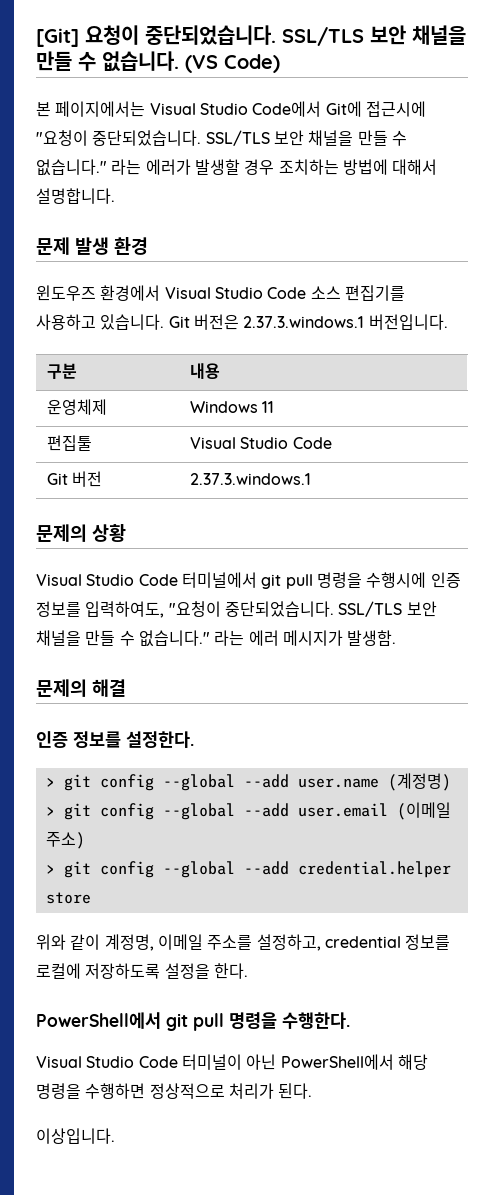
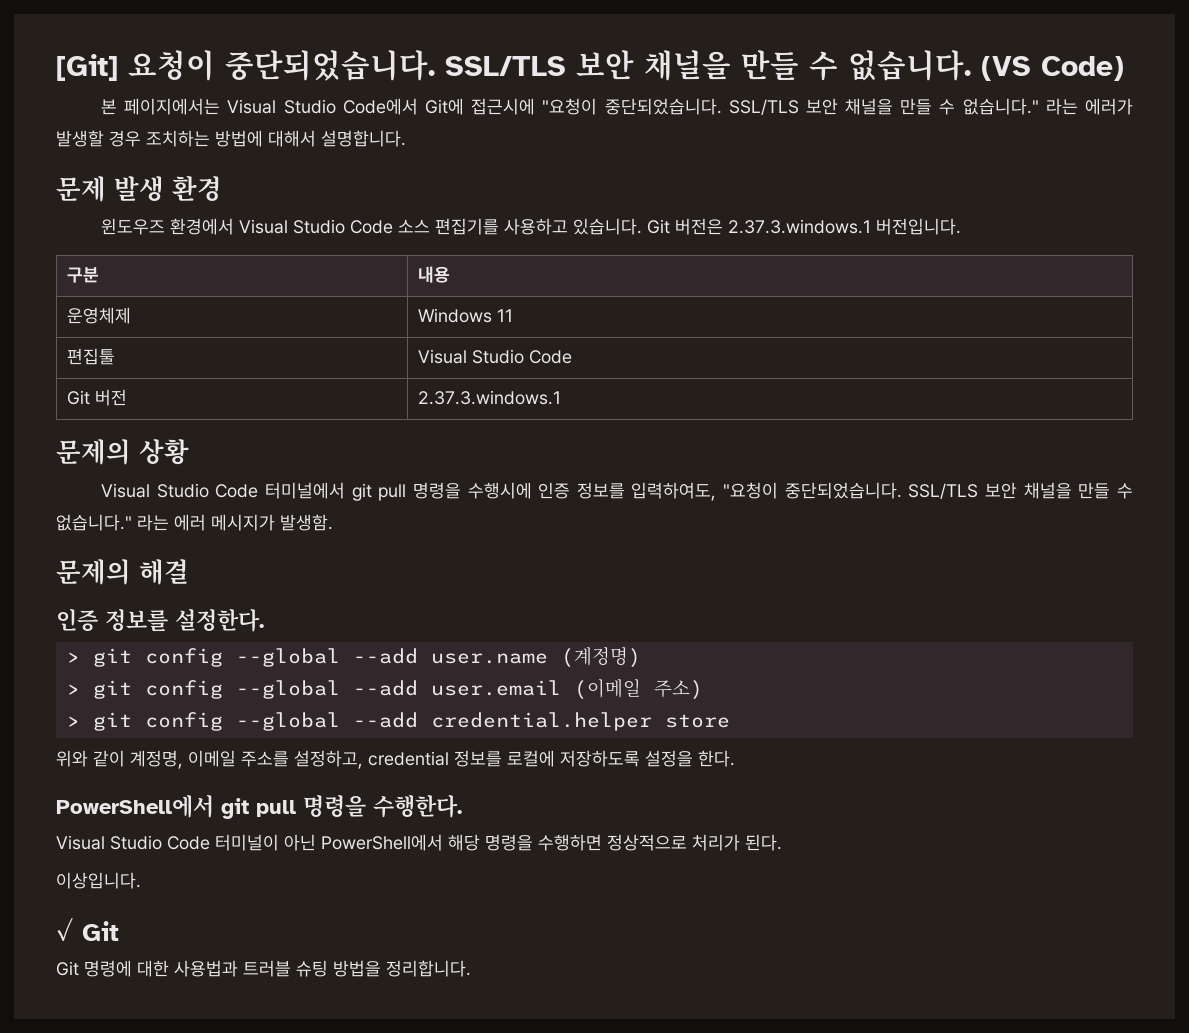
+ ✓ Git
+ Git 명령에 대한 사용법과 트러블 슈팅 방법을 정리합니다.

